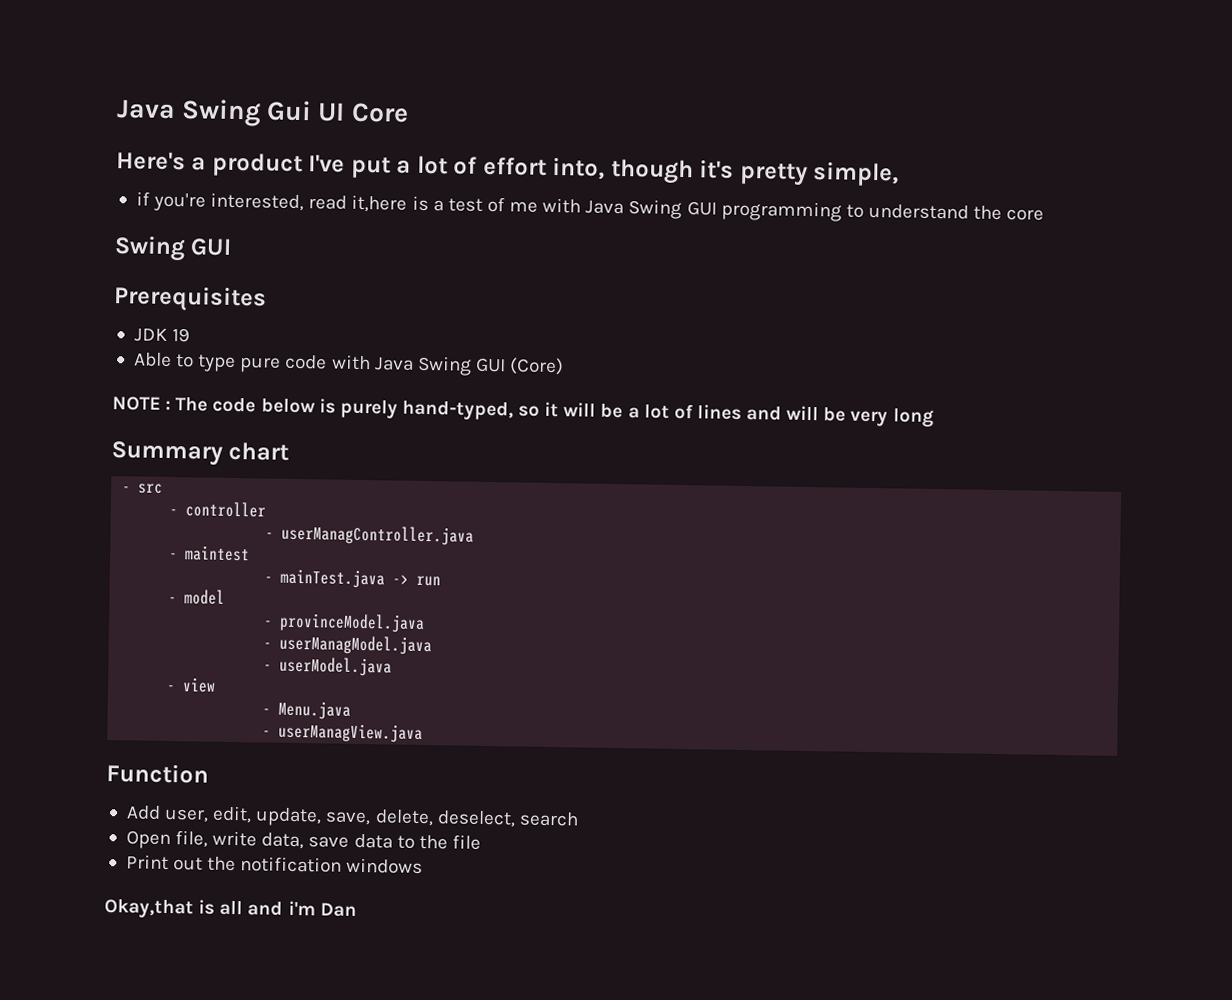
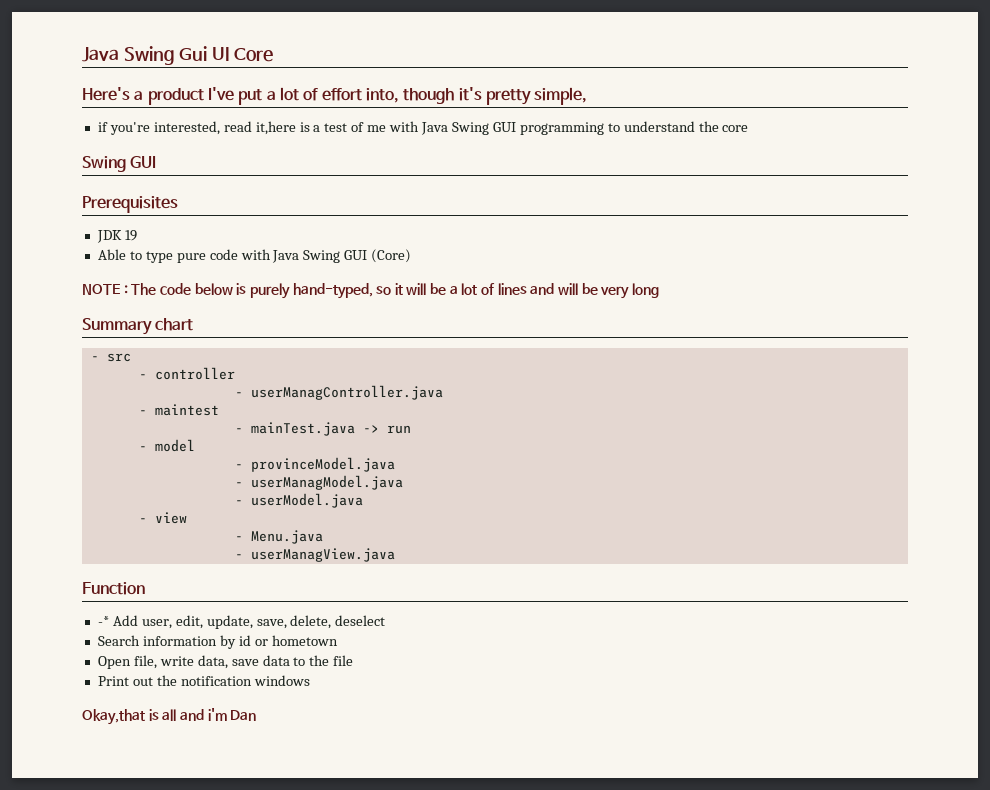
- Add user, edit, update, save, delete, deselect, search
+ -* Add user, edit, update, save, delete, deselect
+ Search information by id or hometown

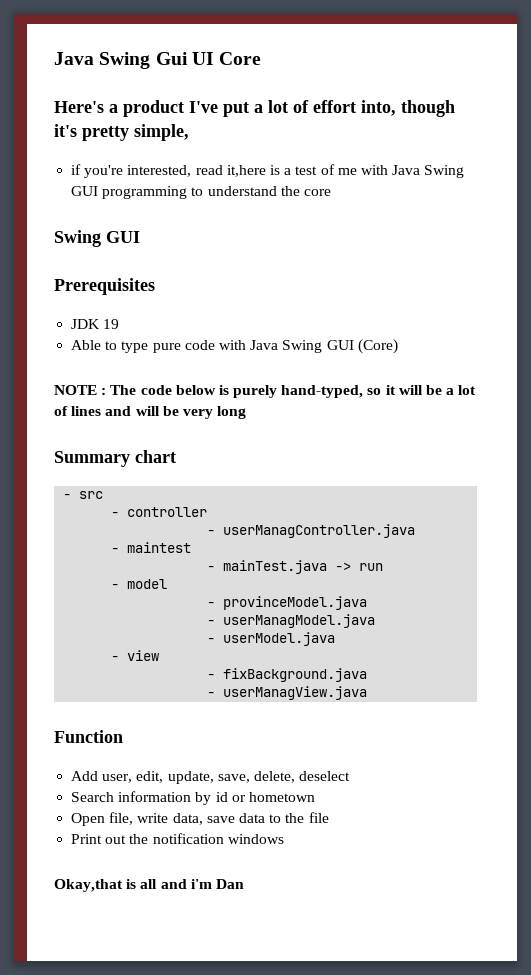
- - Menu.java
+ - fixBackground.java
- -* Add user, edit, update, save, delete, deselect
+ Add user, edit, update, save, delete, deselect

